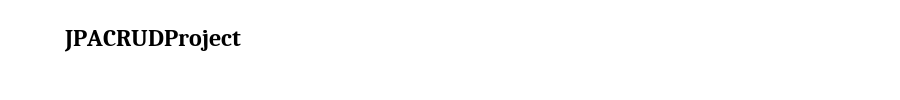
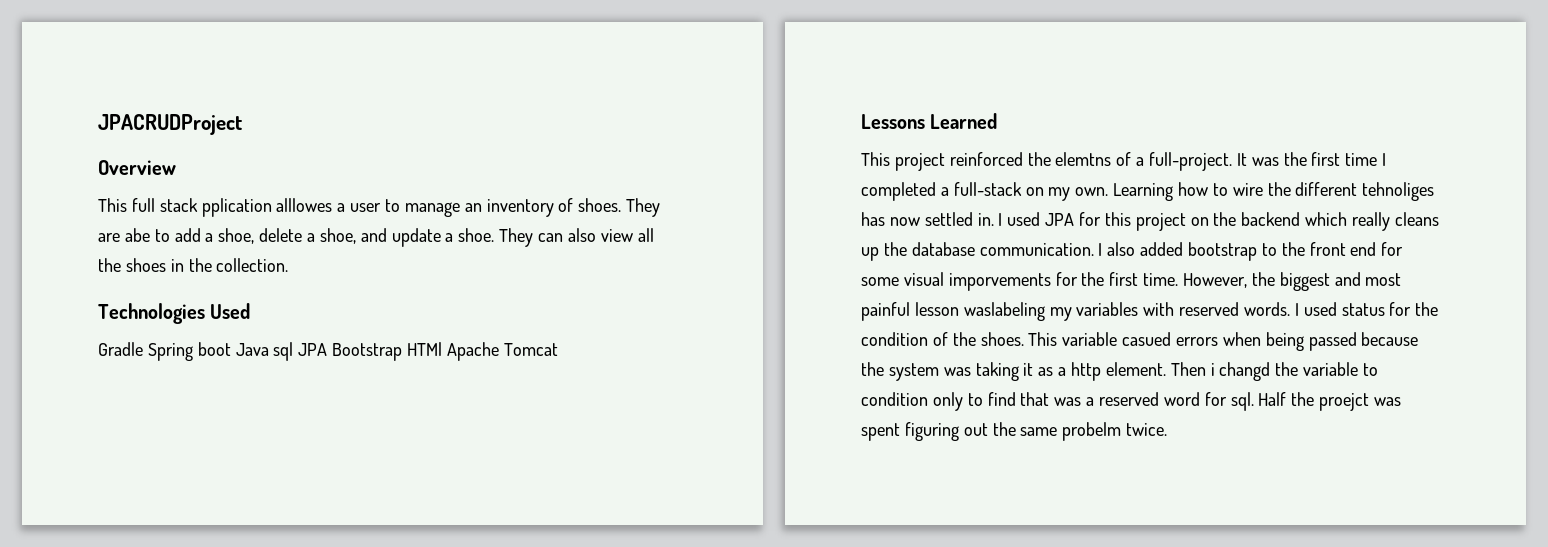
+ Overview
+ This full stack pplication alllowes a user to manage an inventory of shoes. They are abe to add a shoe, delete a shoe, and update a shoe. They can also view all the shoes in the collection.
+ Technologies Used
+ Gradle Spring boot Java sql JPA Bootstrap HTMl Apache Tomcat
+ Lessons Learned
+ This project reinforced the elemtns of a full-project. It was the first time I completed a full-stack on my own. Learning how to wire the different tehnoliges has now settled in. I used JPA for this project on the backend which really cleans up the database communication. I also added bootstrap to the front end for some visual imporvements for the first time. However, the biggest and most painful lesson waslabeling my variables with reserved words. I used status for the condition of the shoes. This variable casued errors when being passed because the system was taking it as a http element. Then i changd the variable to condition only to find that was a reserved word for sql. Half the proejct was spent figuring out the same probelm twice.

